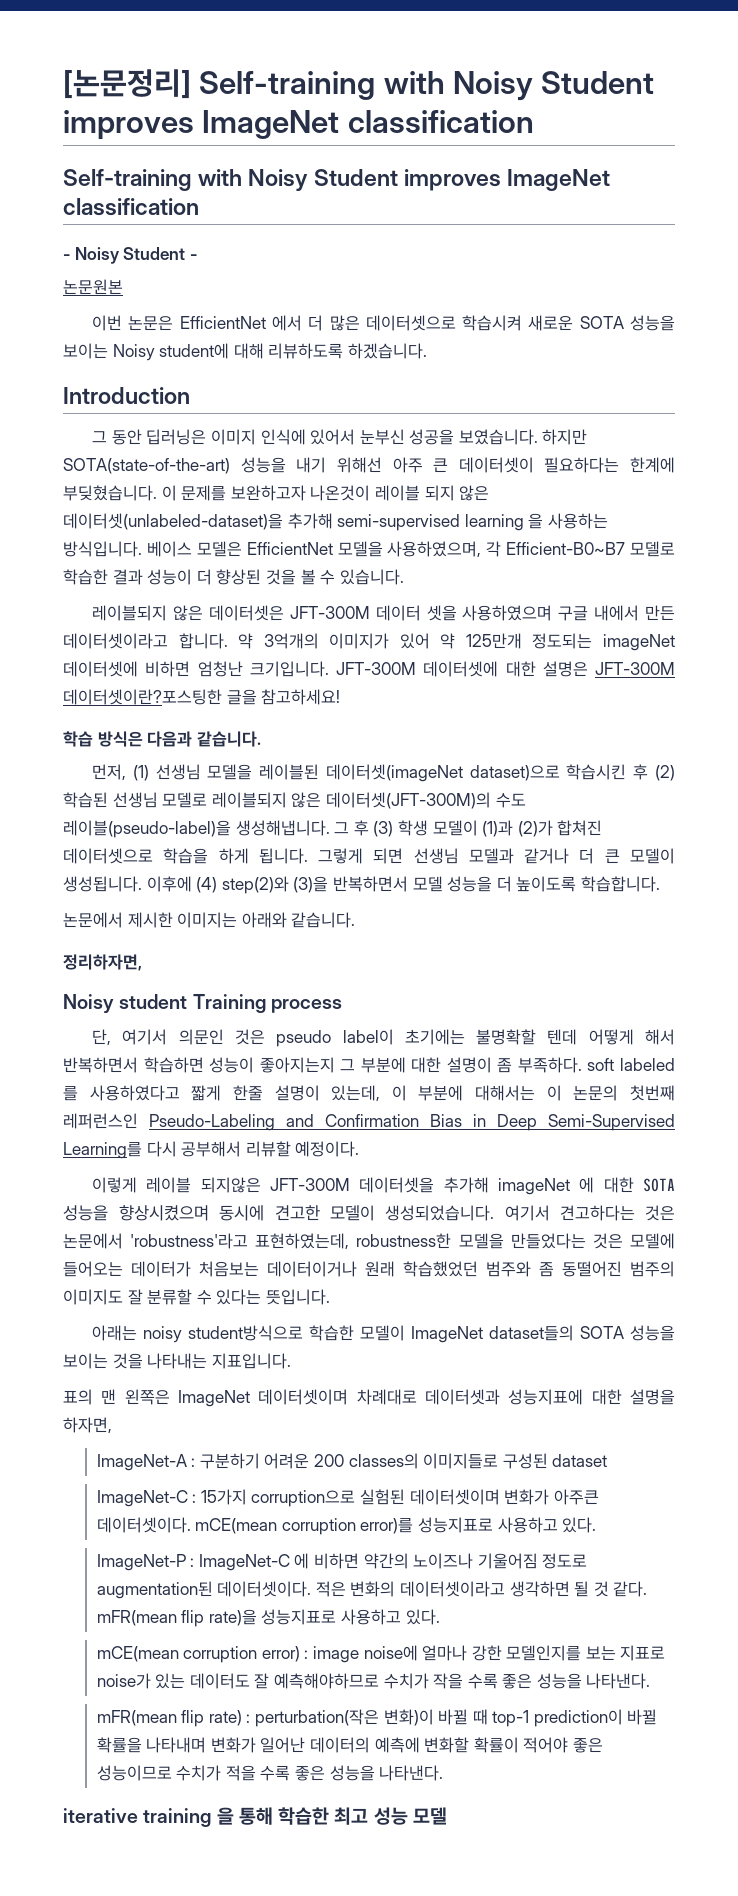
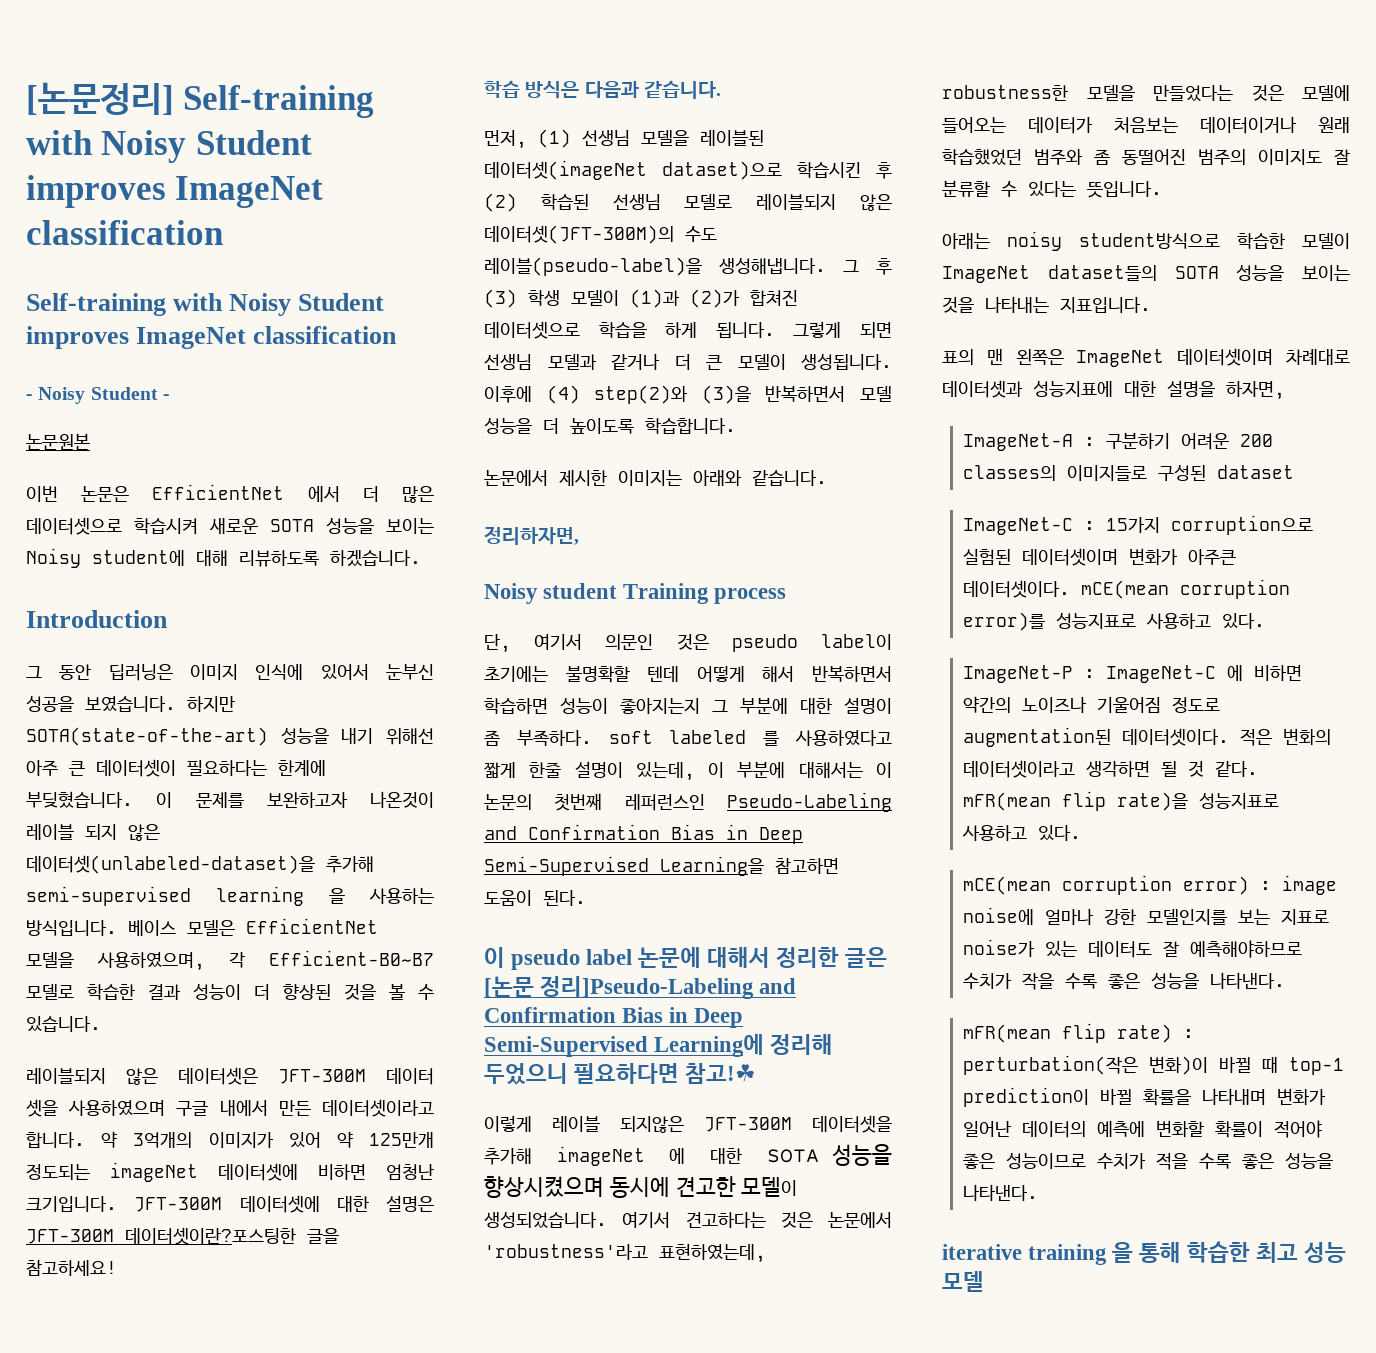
- 단, 여기서 의문인 것은 pseudo label이 초기에는 불명확할 텐데 어떻게 해서 반복하면서 학습하면 성능이 좋아지는지 그 부분에 대한 설명이 좀 부족하다. soft labeled 를 사용하였다고 짧게 한줄 설명이 있는데, 이 부분에 대해서는 이 논문의 첫번째 레퍼런스인 Pseudo-Labeling and Confirmation Bias in Deep Semi-Supervised Learning를 다시 공부해서 리뷰할 예정이다.
+ 단, 여기서 의문인 것은 pseudo label이 초기에는 불명확할 텐데 어떻게 해서 반복하면서 학습하면 성능이 좋아지는지 그 부분에 대한 설명이 좀 부족하다. soft labeled 를 사용하였다고 짧게 한줄 설명이 있는데, 이 부분에 대해서는 이 논문의 첫번째 레퍼런스인 Pseudo-Labeling and Confirmation Bias in Deep Semi-Supervised Learning을 참고하면 도움이 된다.
+ 이 pseudo label 논문에 대해서 정리한 글은 [논문 정리]Pseudo-Labeling and Confirmation Bias in Deep Semi-Supervised Learning에 정리해 두었으니 필요하다면 참고!☘

